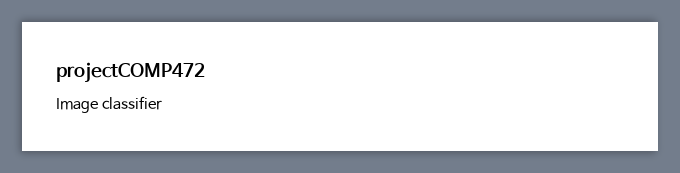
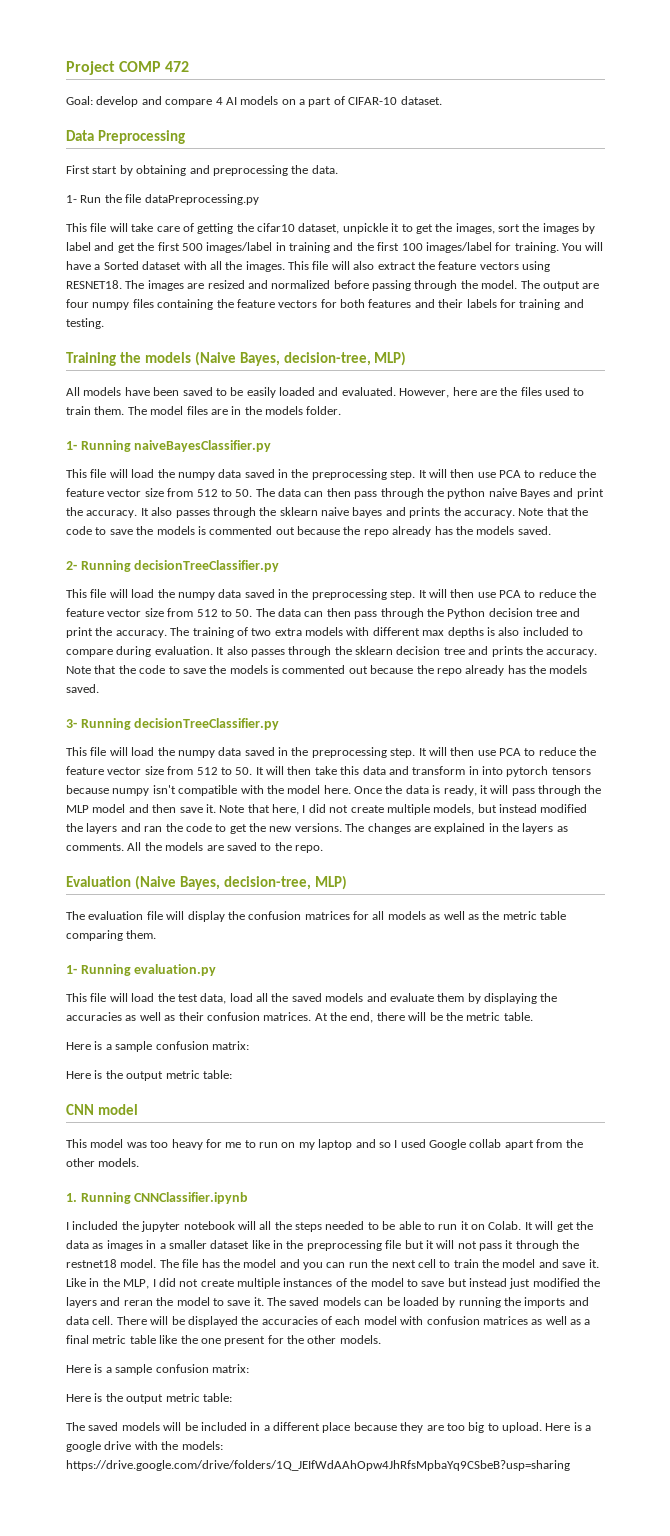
- projectCOMP472
- Image classifier
+ Project COMP 472
+ Goal: develop and compare 4 AI models on a part of CIFAR-10 dataset.
+ Data Preprocessing
+ First start by obtaining and preprocessing the data.
+ 1- Run the file dataPreprocessing.py
+ This file will take care of getting the cifar10 dataset, unpickle it to get the images, sort the images by label and get the first 500 images/label in training and the first 100 images/label for training. You will have a Sorted dataset with all the images. This file will also extract the feature vectors using RESNET18. The images are resized and normalized before passing through the model. The output are four numpy files containing the feature vectors for both features and their labels for training and testing.
+ Training the models (Naive Bayes, decision-tree, MLP)
+ All models have been saved to be easily loaded and evaluated. However, here are the files used to train them. The model files are in the models folder.
+ 1- Running naiveBayesClassifier.py
+ This file will load the numpy data saved in the preprocessing step. It will then use PCA to reduce the feature vector size from 512 to 50. The data can then pass through the python naive Bayes and print the accuracy. It also passes through the sklearn naive bayes and prints the accuracy. Note that the code to save the models is commented out because the repo already has the models saved.
+ 2- Running decisionTreeClassifier.py
+ This file will load the numpy data saved in the preprocessing step. It will then use PCA to reduce the feature vector size from 512 to 50. The data can then pass through the Python decision tree and print the accuracy. The training of two extra models with different max depths is also included to compare during evaluation. It also passes through the sklearn decision tree and prints the accuracy. Note that the code to save the models is commented out because the repo already has the models saved.
+ 3- Running decisionTreeClassifier.py
+ This file will load the numpy data saved in the preprocessing step. It will then use PCA to reduce the feature vector size from 512 to 50. It will then take this data and transform in into pytorch tensors because numpy isn't compatible with the model here. Once the data is ready, it will pass through the MLP model and then save it. Note that here, I did not create multiple models, but instead modified the layers and ran the code to get the new versions. The changes are explained in the layers as comments. All the models are saved to the repo.
+ Evaluation (Naive Bayes, decision-tree, MLP)
+ The evaluation file will display the confusion matrices for all models as well as the metric table comparing them.
+ 1- Running evaluation.py
+ This file will load the test data, load all the saved models and evaluate them by displaying the accuracies as well as their confusion matrices. At the end, there will be the metric table.
+ Here is a sample confusion matrix:
+ Here is the output metric table:
+ CNN model
+ This model was too heavy for me to run on my laptop and so I used Google collab apart from the other models.
+ 1. Running CNNClassifier.ipynb
+ I included the jupyter notebook will all the steps needed to be able to run it on Colab. It will get the data as images in a smaller dataset like in the preprocessing file but it will not pass it through the restnet18 model. The file has the model and you can run the next cell to train the model and save it. Like in the MLP, I did not create multiple instances of the model to save but instead just modified the layers and reran the model to save it. The saved models can be loaded by running the imports and data cell. There will be displayed the accuracies of each model with confusion matrices as well as a final metric table like the one present for the other models.
+ Here is a sample confusion matrix:
+ Here is the output metric table:
+ The saved models will be included in a different place because they are too big to upload. Here is a google drive with the models: https://drive.google.com/drive/folders/1Q_JEIfWdAAhOpw4JhRfsMpbaYq9CSbeB?usp=sharing

